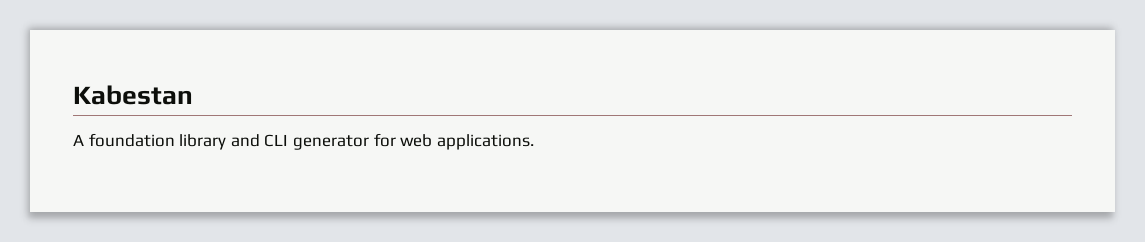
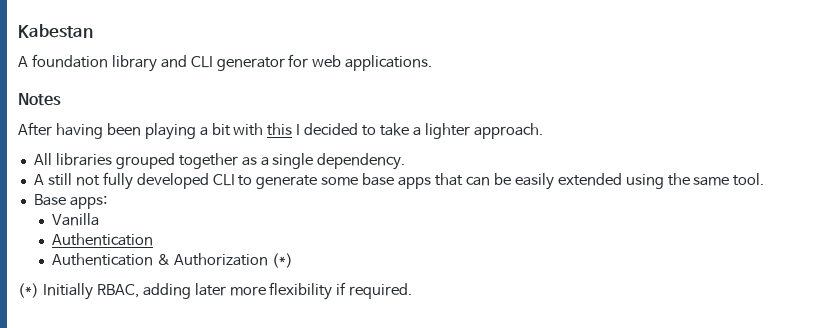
+ Notes
+ After having been playing a bit with this I decided to take a lighter approach.
+ All libraries grouped together as a single dependency.
+ A still not fully developed CLI to generate some base apps that can be easily extended using the same tool.
+ Base apps:
+ Vanilla
+ Authentication
+ Authentication & Authorization (*)
+ (*) Initially RBAC, adding later more flexibility if required.

